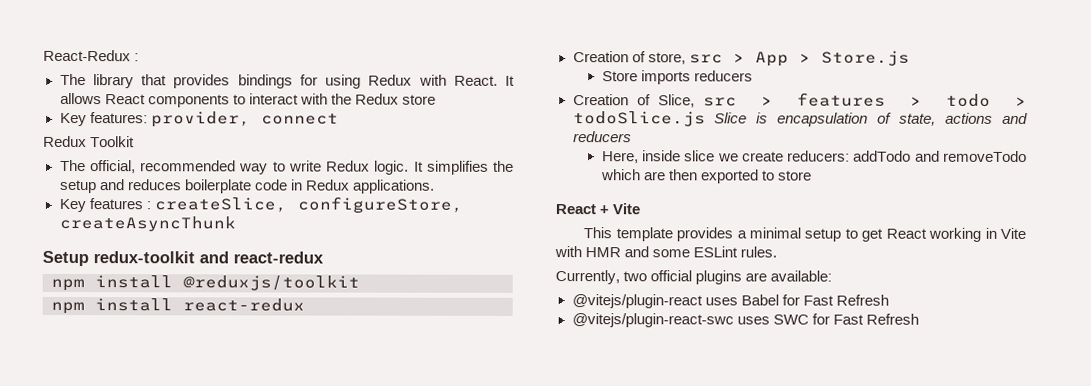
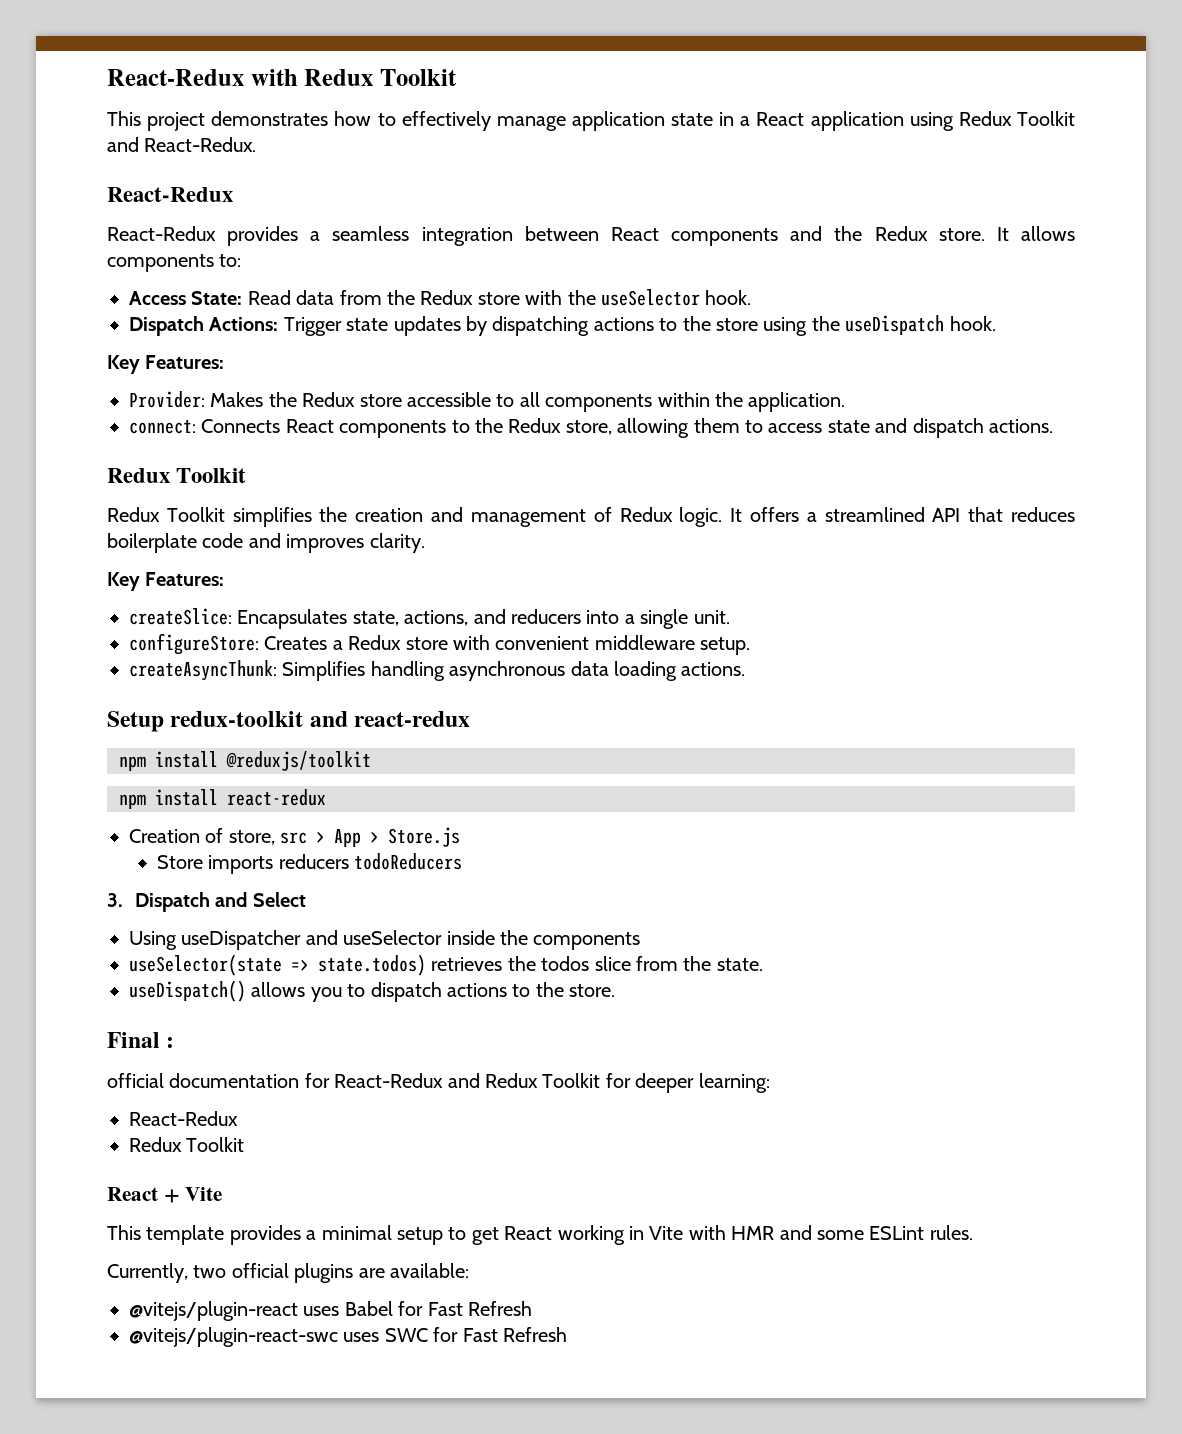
- React-Redux :
- The library that provides bindings for using Redux with React. It allows React components to interact with the Redux store
- Key features: provider, connect
+ React-Redux with Redux Toolkit
+ This project demonstrates how to effectively manage application state in a React application using Redux Toolkit and React-Redux.
+ React-Redux
+ React-Redux provides a seamless integration between React components and the Redux store. It allows components to:
+ Access State: Read data from the Redux store with the useSelector hook.
+ Dispatch Actions: Trigger state updates by dispatching actions to the store using the useDispatch hook.
+ Key Features:
+ Provider: Makes the Redux store accessible to all components within the application.
+ connect: Connects React components to the Redux store, allowing them to access state and dispatch actions.
  Redux Toolkit
- The official, recommended way to write Redux logic. It simplifies the setup and reduces boilerplate code in Redux applications.
- Key features : createSlice, configureStore, createAsyncThunk
+ Redux Toolkit simplifies the creation and management of Redux logic. It offers a streamlined API that reduces boilerplate code and improves clarity.
+ Key Features:
+ createSlice: Encapsulates state, actions, and reducers into a single unit.
+ configureStore: Creates a Redux store with convenient middleware setup.
+ createAsyncThunk: Simplifies handling asynchronous data loading actions.
- Store imports reducers
- Creation of Slice, src > features > todo > todoSlice.js Slice is encapsulation of state, actions and reducers
- Here, inside slice we create reducers: addTodo and removeTodo which are then exported to store
+ Store imports reducers todoReducers
+ 3. Dispatch and Select
+ Using useDispatcher and useSelector inside the components
+ useSelector(state => state.todos) retrieves the todos slice from the state.
+ useDispatch() allows you to dispatch actions to the store.
+ Final :
+ official documentation for React-Redux and Redux Toolkit for deeper learning:
+ React-Redux
+ Redux Toolkit

